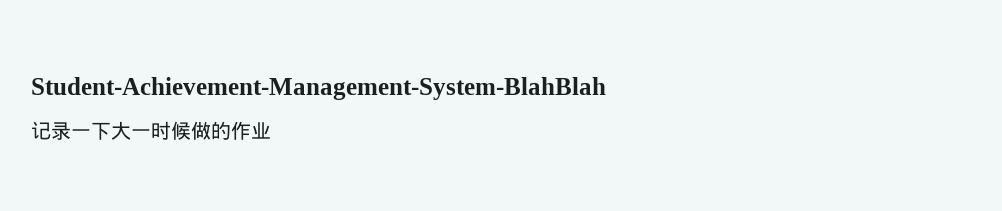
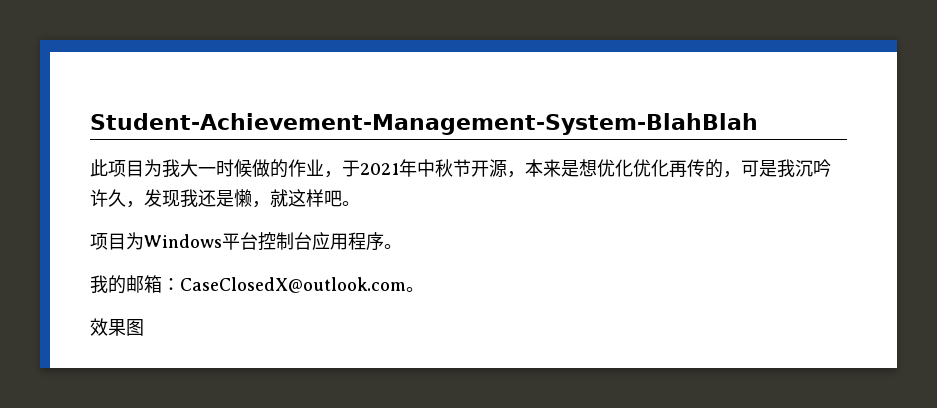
- 记录一下大一时候做的作业
+ 此项目为我大一时候做的作业，于2021年中秋节开源，本来是想优化优化再传的，可是我沉吟许久，发现我还是懒，就这样吧。
+ 项目为Windows平台控制台应用程序。
+ 我的邮箱：CaseClosedX@outlook.com。
+ 效果图

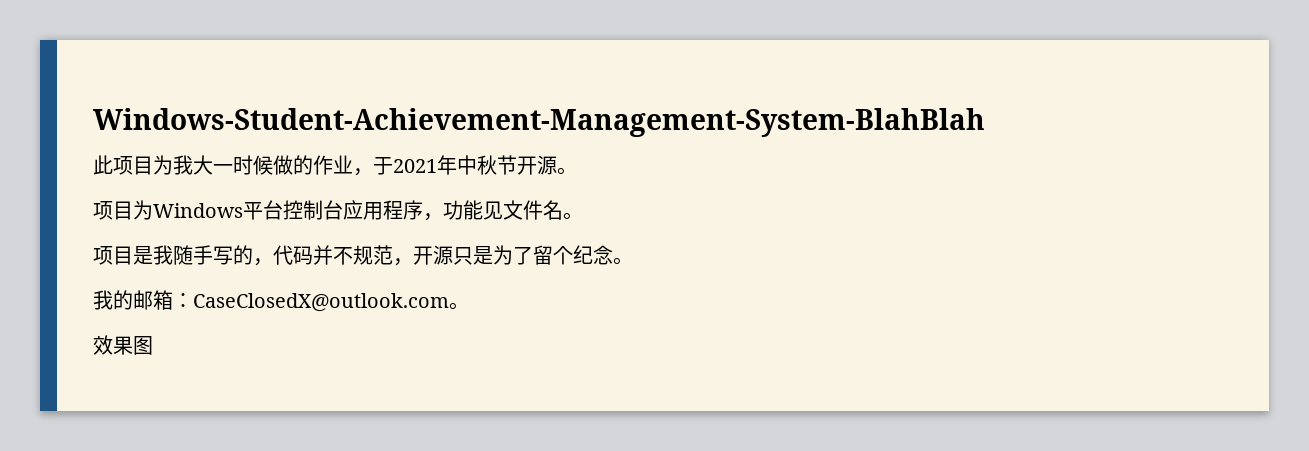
- Student-Achievement-Management-System-BlahBlah
+ Windows-Student-Achievement-Management-System-BlahBlah
- 此项目为我大一时候做的作业，于2021年中秋节开源，本来是想优化优化再传的，可是我沉吟许久，发现我还是懒，就这样吧。
+ 此项目为我大一时候做的作业，于2021年中秋节开源。
- 项目为Windows平台控制台应用程序。
+ 项目为Windows平台控制台应用程序，功能见文件名。
+ 项目是我随手写的，代码并不规范，开源只是为了留个纪念。

